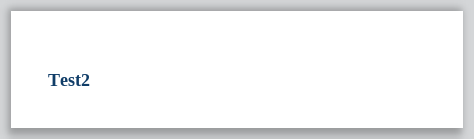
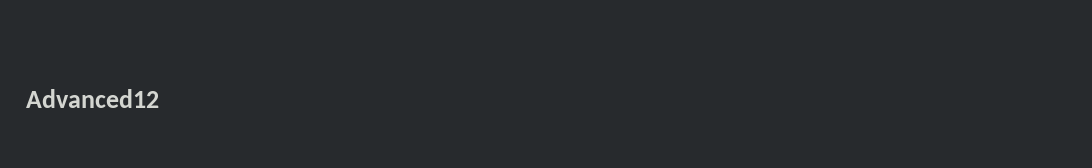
- Test2
+ Advanced12

